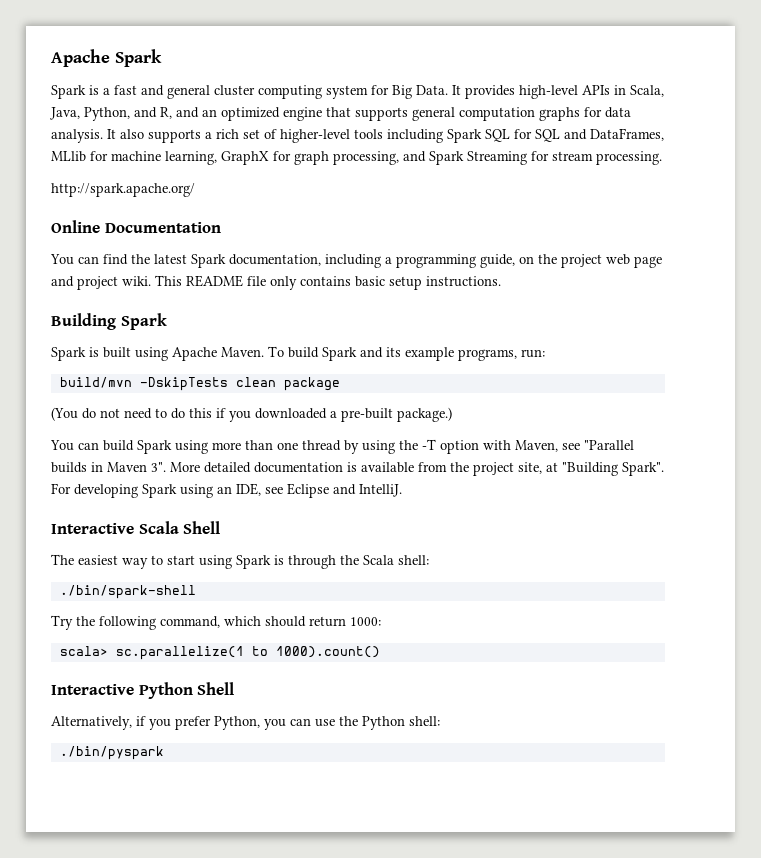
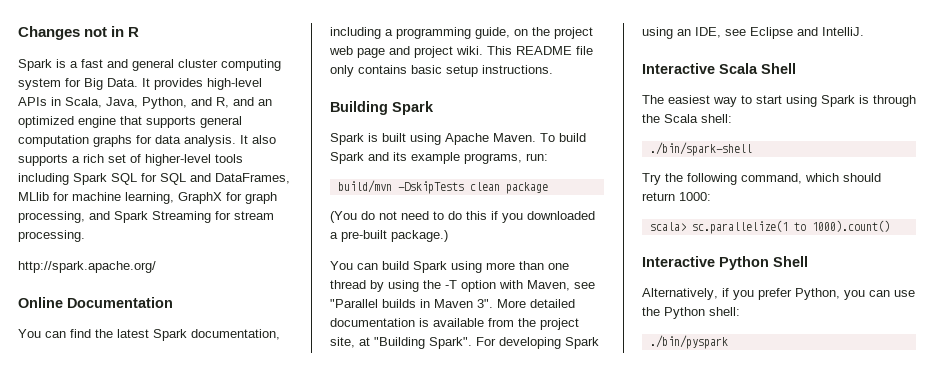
- Apache Spark
+ Changes not in R

